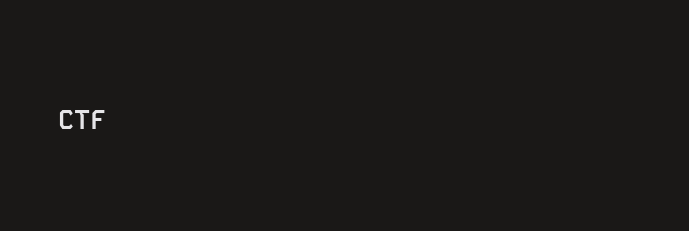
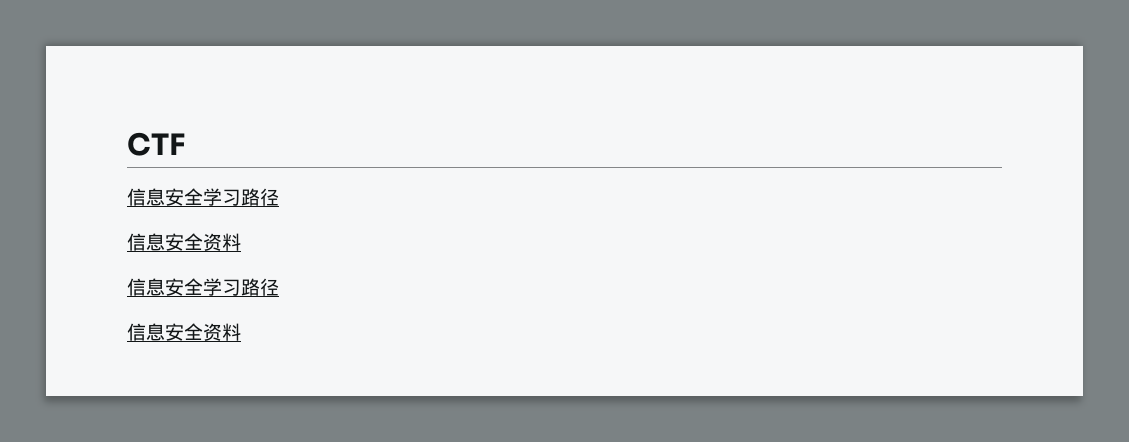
  CTF
+ 信息安全学习路径
+ 信息安全资料
+ 信息安全学习路径
+ 信息安全资料

